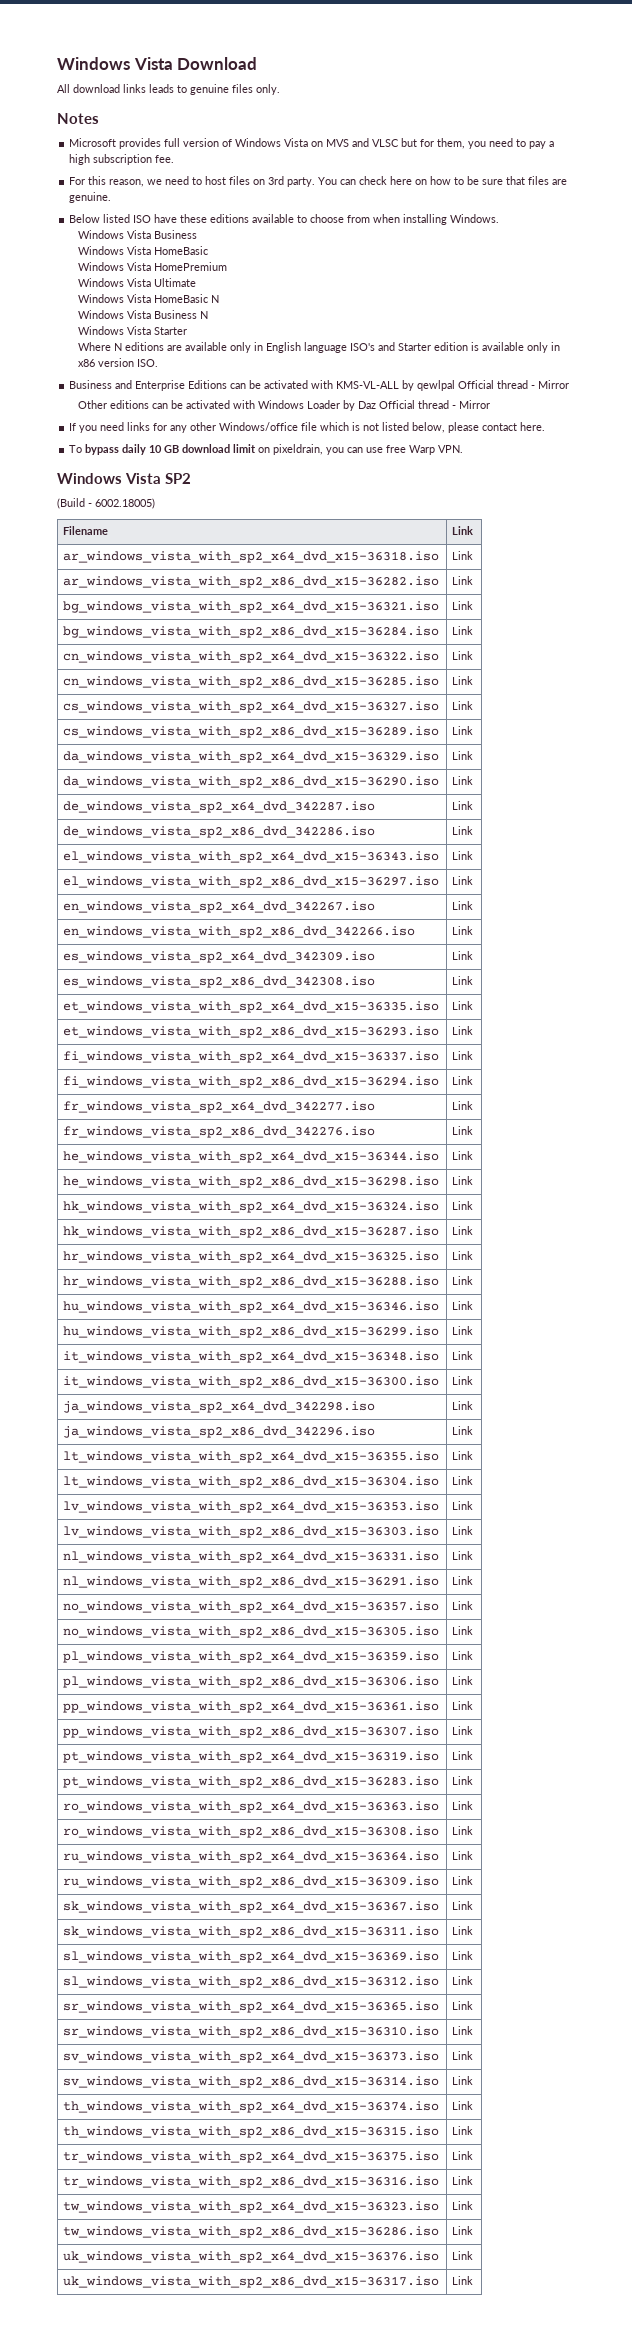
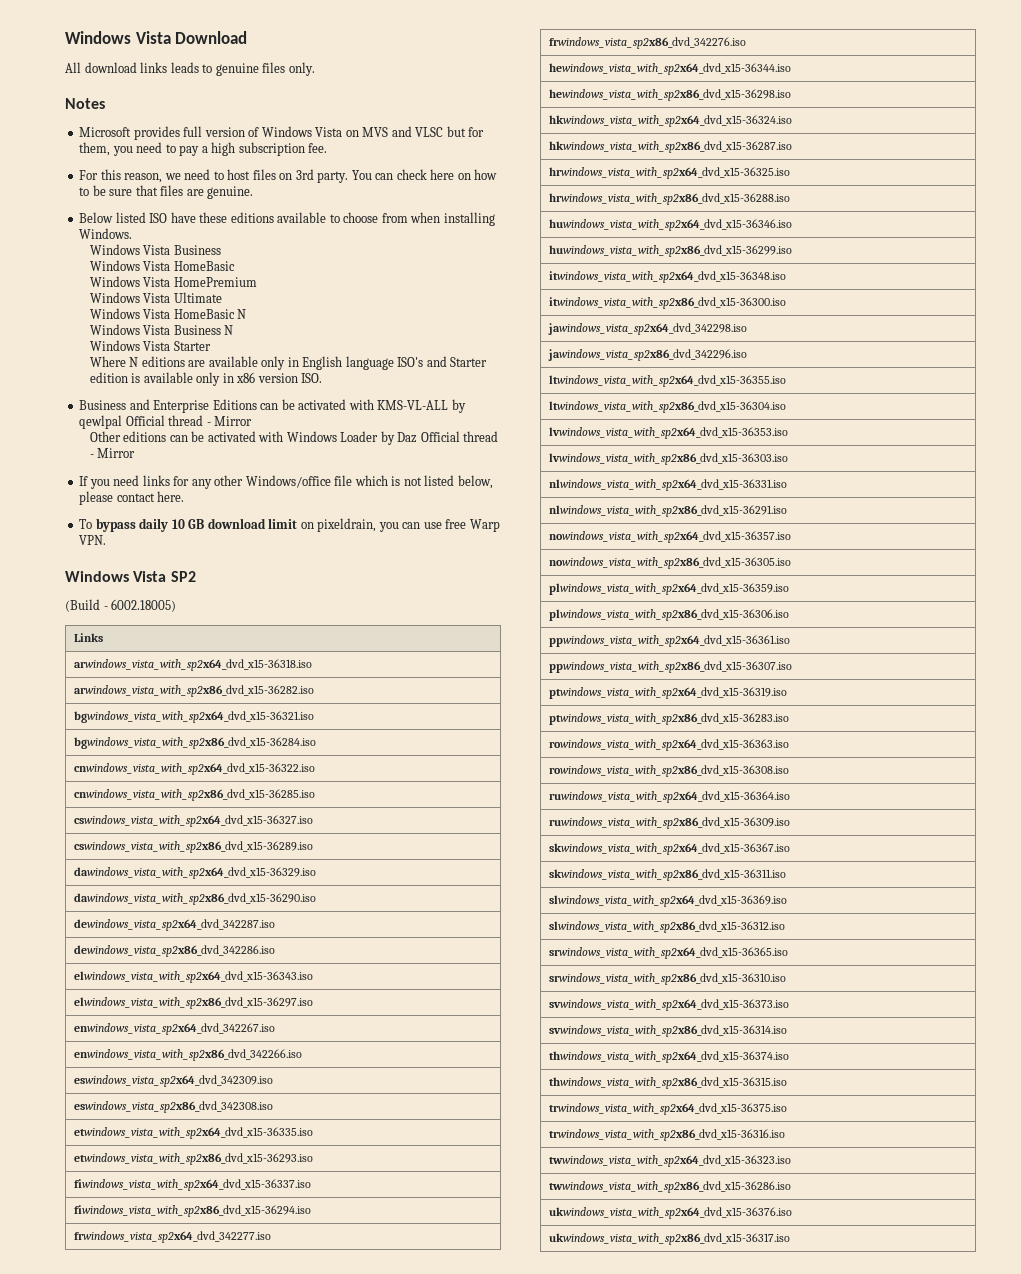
- Filename | Link
- ar_windows_vista_with_sp2_x64_dvd_x15-36318.iso | Link
- ar_windows_vista_with_sp2_x86_dvd_x15-36282.iso | Link
- bg_windows_vista_with_sp2_x64_dvd_x15-36321.iso | Link
- bg_windows_vista_with_sp2_x86_dvd_x15-36284.iso | Link
- cn_windows_vista_with_sp2_x64_dvd_x15-36322.iso | Link
- cn_windows_vista_with_sp2_x86_dvd_x15-36285.iso | Link
- cs_windows_vista_with_sp2_x64_dvd_x15-36327.iso | Link
- cs_windows_vista_with_sp2_x86_dvd_x15-36289.iso | Link
- da_windows_vista_with_sp2_x64_dvd_x15-36329.iso | Link
- da_windows_vista_with_sp2_x86_dvd_x15-36290.iso | Link
- de_windows_vista_sp2_x64_dvd_342287.iso | Link
- de_windows_vista_sp2_x86_dvd_342286.iso | Link
- el_windows_vista_with_sp2_x64_dvd_x15-36343.iso | Link
- el_windows_vista_with_sp2_x86_dvd_x15-36297.iso | Link
- en_windows_vista_sp2_x64_dvd_342267.iso | Link
- en_windows_vista_with_sp2_x86_dvd_342266.iso | Link
- es_windows_vista_sp2_x64_dvd_342309.iso | Link
- es_windows_vista_sp2_x86_dvd_342308.iso | Link
- et_windows_vista_with_sp2_x64_dvd_x15-36335.iso | Link
- et_windows_vista_with_sp2_x86_dvd_x15-36293.iso | Link
- fi_windows_vista_with_sp2_x64_dvd_x15-36337.iso | Link
- fi_windows_vista_with_sp2_x86_dvd_x15-36294.iso | Link
- fr_windows_vista_sp2_x64_dvd_342277.iso | Link
- fr_windows_vista_sp2_x86_dvd_342276.iso | Link
- he_windows_vista_with_sp2_x64_dvd_x15-36344.iso | Link
- he_windows_vista_with_sp2_x86_dvd_x15-36298.iso | Link
- hk_windows_vista_with_sp2_x64_dvd_x15-36324.iso | Link
- hk_windows_vista_with_sp2_x86_dvd_x15-36287.iso | Link
- hr_windows_vista_with_sp2_x64_dvd_x15-36325.iso | Link
- hr_windows_vista_with_sp2_x86_dvd_x15-36288.iso | Link
- hu_windows_vista_with_sp2_x64_dvd_x15-36346.iso | Link
- hu_windows_vista_with_sp2_x86_dvd_x15-36299.iso | Link
- it_windows_vista_with_sp2_x64_dvd_x15-36348.iso | Link
- it_windows_vista_with_sp2_x86_dvd_x15-36300.iso | Link
- ja_windows_vista_sp2_x64_dvd_342298.iso | Link
- ja_windows_vista_sp2_x86_dvd_342296.iso | Link
- lt_windows_vista_with_sp2_x64_dvd_x15-36355.iso | Link
- lt_windows_vista_with_sp2_x86_dvd_x15-36304.iso | Link
- lv_windows_vista_with_sp2_x64_dvd_x15-36353.iso | Link
- lv_windows_vista_with_sp2_x86_dvd_x15-36303.iso | Link
- nl_windows_vista_with_sp2_x64_dvd_x15-36331.iso | Link
- nl_windows_vista_with_sp2_x86_dvd_x15-36291.iso | Link
- no_windows_vista_with_sp2_x64_dvd_x15-36357.iso | Link
- no_windows_vista_with_sp2_x86_dvd_x15-36305.iso | Link
- pl_windows_vista_with_sp2_x64_dvd_x15-36359.iso | Link
- pl_windows_vista_with_sp2_x86_dvd_x15-36306.iso | Link
- pp_windows_vista_with_sp2_x64_dvd_x15-36361.iso | Link
- pp_windows_vista_with_sp2_x86_dvd_x15-36307.iso | Link
- pt_windows_vista_with_sp2_x64_dvd_x15-36319.iso | Link
- pt_windows_vista_with_sp2_x86_dvd_x15-36283.iso | Link
- ro_windows_vista_with_sp2_x64_dvd_x15-36363.iso | Link
- ro_windows_vista_with_sp2_x86_dvd_x15-36308.iso | Link
- ru_windows_vista_with_sp2_x64_dvd_x15-36364.iso | Link
- ru_windows_vista_with_sp2_x86_dvd_x15-36309.iso | Link
- sk_windows_vista_with_sp2_x64_dvd_x15-36367.iso | Link
- sk_windows_vista_with_sp2_x86_dvd_x15-36311.iso | Link
- sl_windows_vista_with_sp2_x64_dvd_x15-36369.iso | Link
- sl_windows_vista_with_sp2_x86_dvd_x15-36312.iso | Link
- sr_windows_vista_with_sp2_x64_dvd_x15-36365.iso | Link
- sr_windows_vista_with_sp2_x86_dvd_x15-36310.iso | Link
- sv_windows_vista_with_sp2_x64_dvd_x15-36373.iso | Link
- sv_windows_vista_with_sp2_x86_dvd_x15-36314.iso | Link
- th_windows_vista_with_sp2_x64_dvd_x15-36374.iso | Link
- th_windows_vista_with_sp2_x86_dvd_x15-36315.iso | Link
- tr_windows_vista_with_sp2_x64_dvd_x15-36375.iso | Link
- tr_windows_vista_with_sp2_x86_dvd_x15-36316.iso | Link
- tw_windows_vista_with_sp2_x64_dvd_x15-36323.iso | Link
- tw_windows_vista_with_sp2_x86_dvd_x15-36286.iso | Link
- uk_windows_vista_with_sp2_x64_dvd_x15-36376.iso | Link
- uk_windows_vista_with_sp2_x86_dvd_x15-36317.iso | Link
+ Links
+ arwindows_vista_with_sp2x64_dvd_x15-36318.iso
+ arwindows_vista_with_sp2x86_dvd_x15-36282.iso
+ bgwindows_vista_with_sp2x64_dvd_x15-36321.iso
+ bgwindows_vista_with_sp2x86_dvd_x15-36284.iso
+ cnwindows_vista_with_sp2x64_dvd_x15-36322.iso
+ cnwindows_vista_with_sp2x86_dvd_x15-36285.iso
+ cswindows_vista_with_sp2x64_dvd_x15-36327.iso
+ cswindows_vista_with_sp2x86_dvd_x15-36289.iso
+ dawindows_vista_with_sp2x64_dvd_x15-36329.iso
+ dawindows_vista_with_sp2x86_dvd_x15-36290.iso
+ dewindows_vista_sp2x64_dvd_342287.iso
+ dewindows_vista_sp2x86_dvd_342286.iso
+ elwindows_vista_with_sp2x64_dvd_x15-36343.iso
+ elwindows_vista_with_sp2x86_dvd_x15-36297.iso
+ enwindows_vista_sp2x64_dvd_342267.iso
+ enwindows_vista_with_sp2x86_dvd_342266.iso
+ eswindows_vista_sp2x64_dvd_342309.iso
+ eswindows_vista_sp2x86_dvd_342308.iso
+ etwindows_vista_with_sp2x64_dvd_x15-36335.iso
+ etwindows_vista_with_sp2x86_dvd_x15-36293.iso
+ fiwindows_vista_with_sp2x64_dvd_x15-36337.iso
+ fiwindows_vista_with_sp2x86_dvd_x15-36294.iso
+ frwindows_vista_sp2x64_dvd_342277.iso
+ frwindows_vista_sp2x86_dvd_342276.iso
+ hewindows_vista_with_sp2x64_dvd_x15-36344.iso
+ hewindows_vista_with_sp2x86_dvd_x15-36298.iso
+ hkwindows_vista_with_sp2x64_dvd_x15-36324.iso
+ hkwindows_vista_with_sp2x86_dvd_x15-36287.iso
+ hrwindows_vista_with_sp2x64_dvd_x15-36325.iso
+ hrwindows_vista_with_sp2x86_dvd_x15-36288.iso
+ huwindows_vista_with_sp2x64_dvd_x15-36346.iso
+ huwindows_vista_with_sp2x86_dvd_x15-36299.iso
+ itwindows_vista_with_sp2x64_dvd_x15-36348.iso
+ itwindows_vista_with_sp2x86_dvd_x15-36300.iso
+ jawindows_vista_sp2x64_dvd_342298.iso
+ jawindows_vista_sp2x86_dvd_342296.iso
+ ltwindows_vista_with_sp2x64_dvd_x15-36355.iso
+ ltwindows_vista_with_sp2x86_dvd_x15-36304.iso
+ lvwindows_vista_with_sp2x64_dvd_x15-36353.iso
+ lvwindows_vista_with_sp2x86_dvd_x15-36303.iso
+ nlwindows_vista_with_sp2x64_dvd_x15-36331.iso
+ nlwindows_vista_with_sp2x86_dvd_x15-36291.iso
+ nowindows_vista_with_sp2x64_dvd_x15-36357.iso
+ nowindows_vista_with_sp2x86_dvd_x15-36305.iso
+ plwindows_vista_with_sp2x64_dvd_x15-36359.iso
+ plwindows_vista_with_sp2x86_dvd_x15-36306.iso
+ ppwindows_vista_with_sp2x64_dvd_x15-36361.iso
+ ppwindows_vista_with_sp2x86_dvd_x15-36307.iso
+ ptwindows_vista_with_sp2x64_dvd_x15-36319.iso
+ ptwindows_vista_with_sp2x86_dvd_x15-36283.iso
+ rowindows_vista_with_sp2x64_dvd_x15-36363.iso
+ rowindows_vista_with_sp2x86_dvd_x15-36308.iso
+ ruwindows_vista_with_sp2x64_dvd_x15-36364.iso
+ ruwindows_vista_with_sp2x86_dvd_x15-36309.iso
+ skwindows_vista_with_sp2x64_dvd_x15-36367.iso
+ skwindows_vista_with_sp2x86_dvd_x15-36311.iso
+ slwindows_vista_with_sp2x64_dvd_x15-36369.iso
+ slwindows_vista_with_sp2x86_dvd_x15-36312.iso
+ srwindows_vista_with_sp2x64_dvd_x15-36365.iso
+ srwindows_vista_with_sp2x86_dvd_x15-36310.iso
+ svwindows_vista_with_sp2x64_dvd_x15-36373.iso
+ svwindows_vista_with_sp2x86_dvd_x15-36314.iso
+ thwindows_vista_with_sp2x64_dvd_x15-36374.iso
+ thwindows_vista_with_sp2x86_dvd_x15-36315.iso
+ trwindows_vista_with_sp2x64_dvd_x15-36375.iso
+ trwindows_vista_with_sp2x86_dvd_x15-36316.iso
+ twwindows_vista_with_sp2x64_dvd_x15-36323.iso
+ twwindows_vista_with_sp2x86_dvd_x15-36286.iso
+ ukwindows_vista_with_sp2x64_dvd_x15-36376.iso
+ ukwindows_vista_with_sp2x86_dvd_x15-36317.iso

